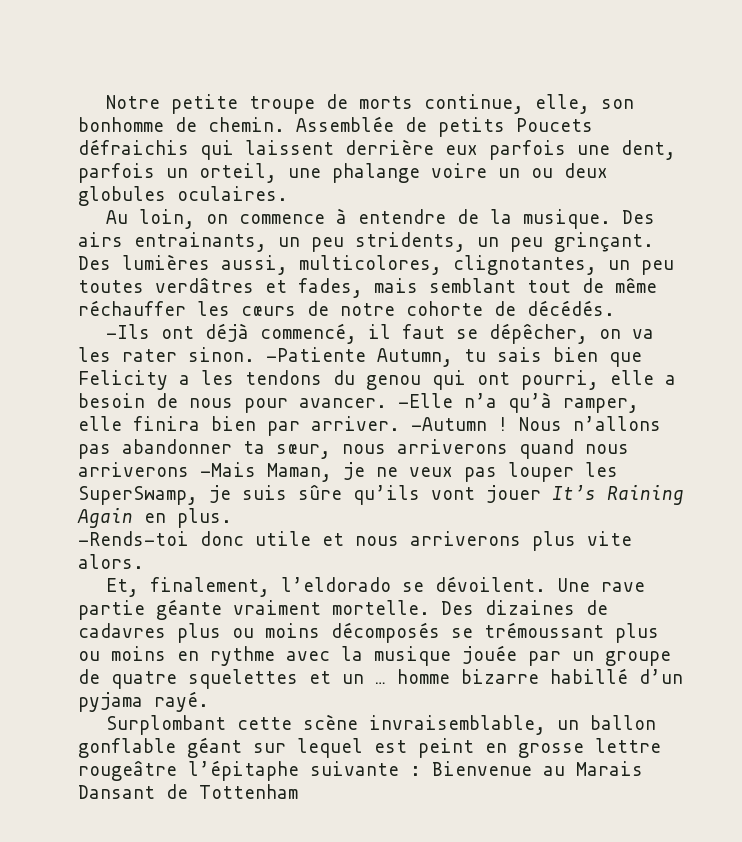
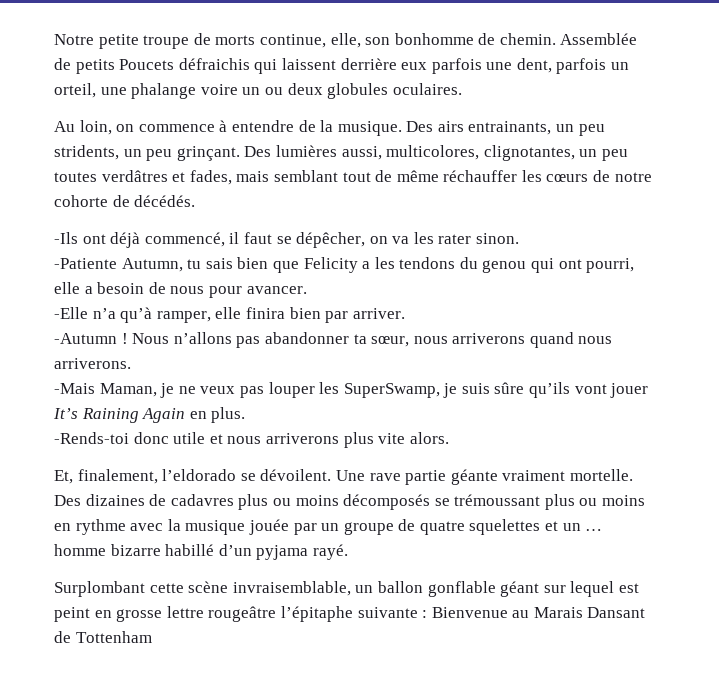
- -Ils ont déjà commencé, il faut se dépêcher, on va les rater sinon. -Patiente Autumn, tu sais bien que Felicity a les tendons du genou qui ont pourri, elle a besoin de nous pour avancer. -Elle n’a qu’à ramper, elle finira bien par arriver. -Autumn !
+ -Ils ont déjà commencé, il faut se dépêcher, on va les rater sinon.
+ -Patiente Autumn, tu sais bien que Felicity a les tendons du genou qui ont pourri, elle a besoin de nous pour avancer.
+ -Elle n’a qu’à ramper, elle finira bien par arriver.
+ -Autumn !
- Nous n’allons pas abandonner ta sœur, nous arriverons quand nous arriverons -Mais Maman, je ne veux pas louper les SuperSwamp, je suis sûre qu’ils vont jouer It’s Raining Again en plus.
+ Nous n’allons pas abandonner ta sœur, nous arriverons quand nous arriverons.
+ -Mais Maman, je ne veux pas louper les SuperSwamp, je suis sûre qu’ils vont jouer It’s Raining Again en plus.

